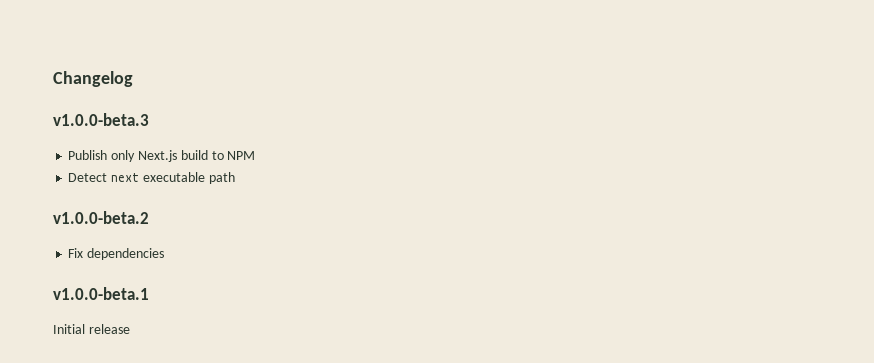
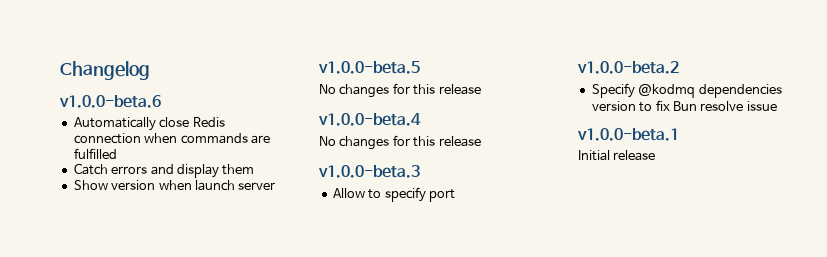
+ v1.0.0-beta.6
+ Automatically close Redis connection when commands are fulfilled
+ Catch errors and display them
+ Show version when launch server
+ v1.0.0-beta.5
+ No changes for this release
+ v1.0.0-beta.4
+ No changes for this release
  v1.0.0-beta.3
- Publish only Next.js build to NPM
- Detect next executable path
+ Allow to specify port
- Fix dependencies
+ Specify @kodmq dependencies version to fix Bun resolve issue

